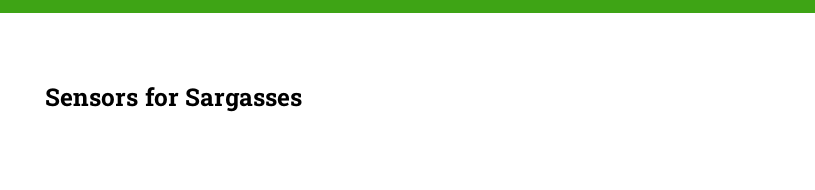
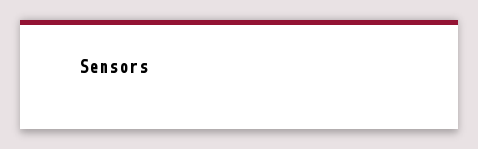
- Sensors for Sargasses
+ Sensors

